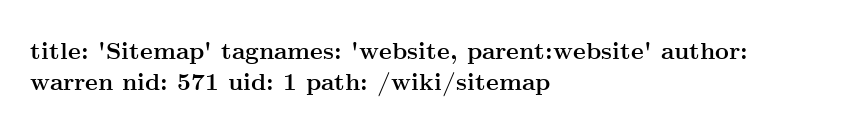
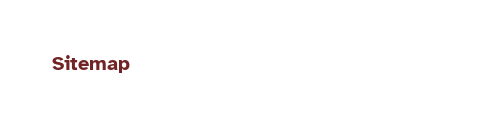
- title: 'Sitemap' tagnames: 'website, parent:website' author: warren nid: 571 uid: 1 path: /wiki/sitemap
+ Sitemap

